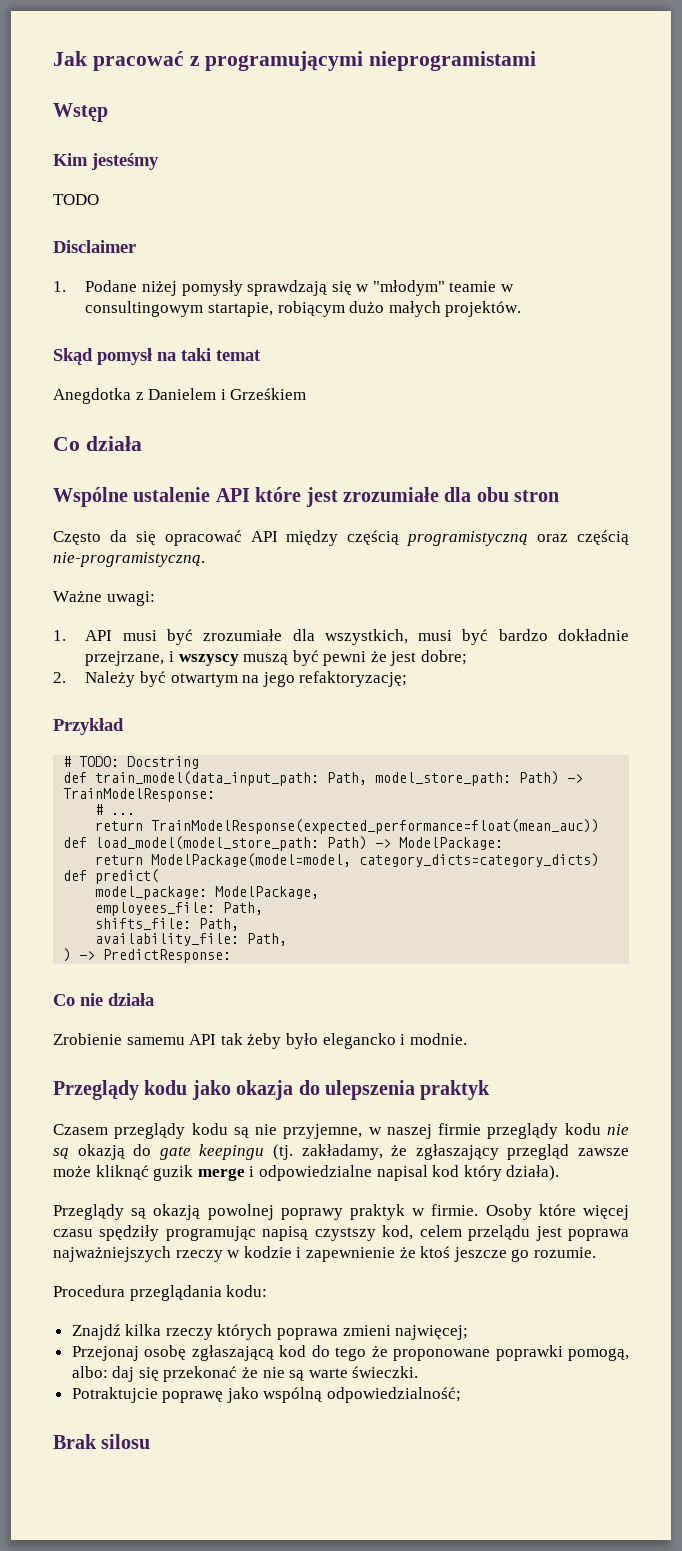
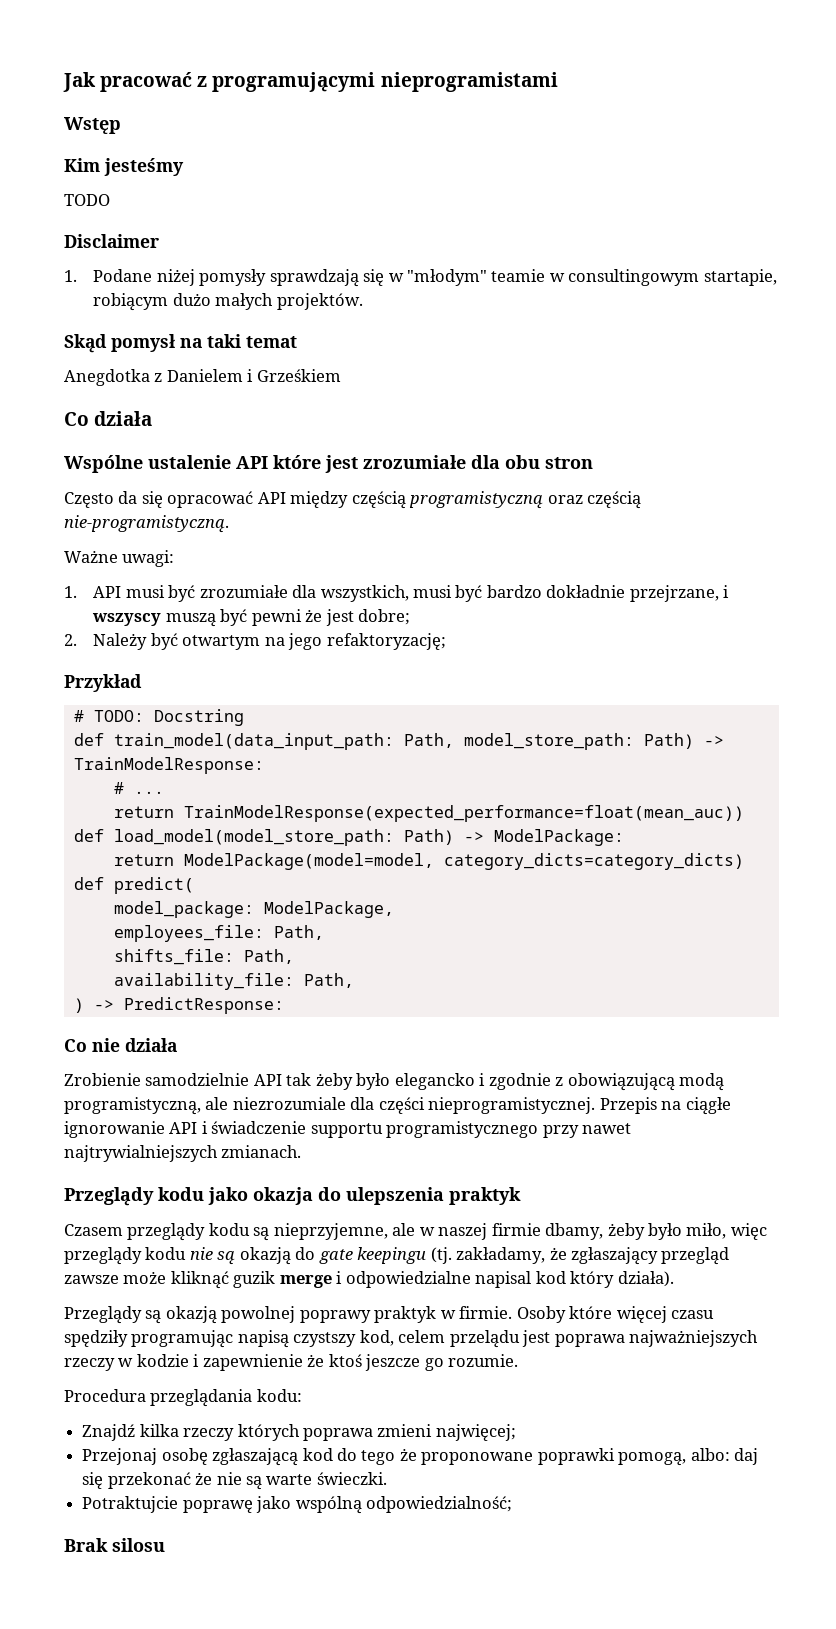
- Zrobienie samemu API tak żeby było elegancko i modnie.
+ Zrobienie samodzielnie API tak żeby było elegancko i zgodnie z obowiązującą modą programistyczną, ale niezrozumiale dla części nieprogramistycznej. Przepis na ciągłe ignorowanie API i świadczenie supportu programistycznego przy nawet najtrywialniejszych zmianach.
- Czasem przeglądy kodu są nie przyjemne, w naszej firmie przeglądy kodu nie są okazją do gate keepingu (tj. zakładamy, że zgłaszający przegląd zawsze może kliknąć guzik merge i odpowiedzialne napisal kod który działa).
+ Czasem przeglądy kodu są nieprzyjemne, ale w naszej firmie dbamy, żeby było miło, więc przeglądy kodu nie są okazją do gate keepingu (tj. zakładamy, że zgłaszający przegląd zawsze może kliknąć guzik merge i odpowiedzialne napisal kod który działa).

